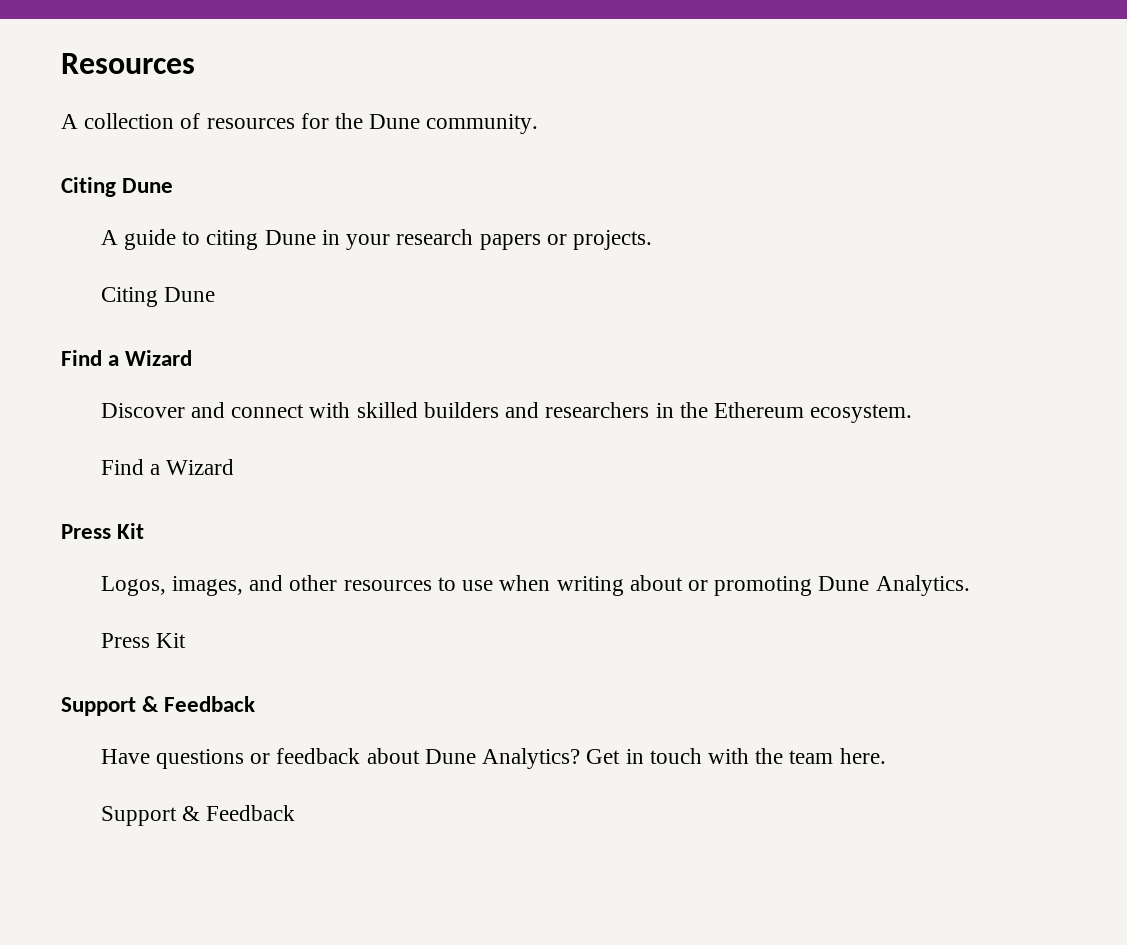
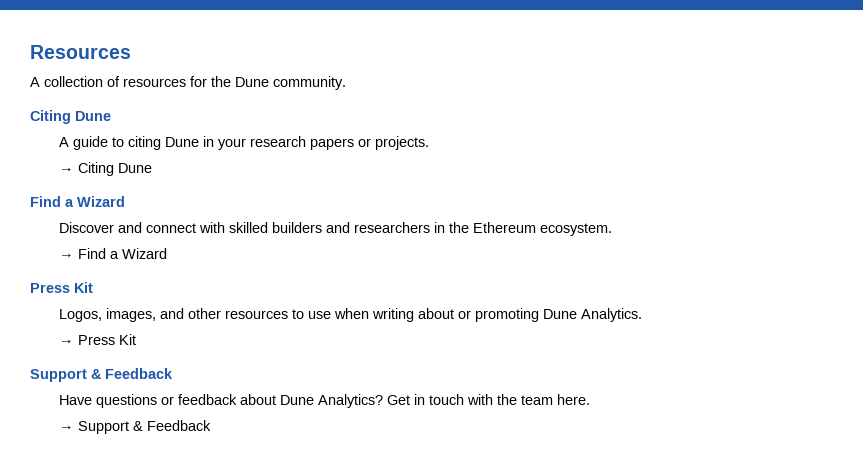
  A guide to citing Dune in your research papers or projects.
- Citing Dune
+ → Citing Dune
  Discover and connect with skilled builders and researchers in the Ethereum ecosystem.
- Find a Wizard
+ → Find a Wizard
  Logos, images, and other resources to use when writing about or promoting Dune Analytics.
- Press Kit
+ → Press Kit
  Get in touch with the team here.
- Support & Feedback
+ → Support & Feedback

